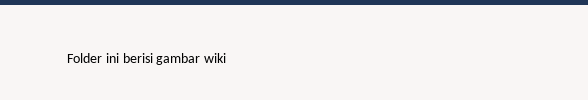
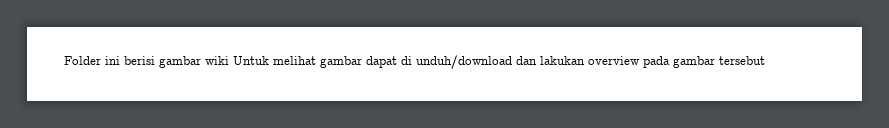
- Folder ini berisi gambar wiki
+ Folder ini berisi gambar wiki Untuk melihat gambar dapat di unduh/download dan lakukan overview pada gambar tersebut

